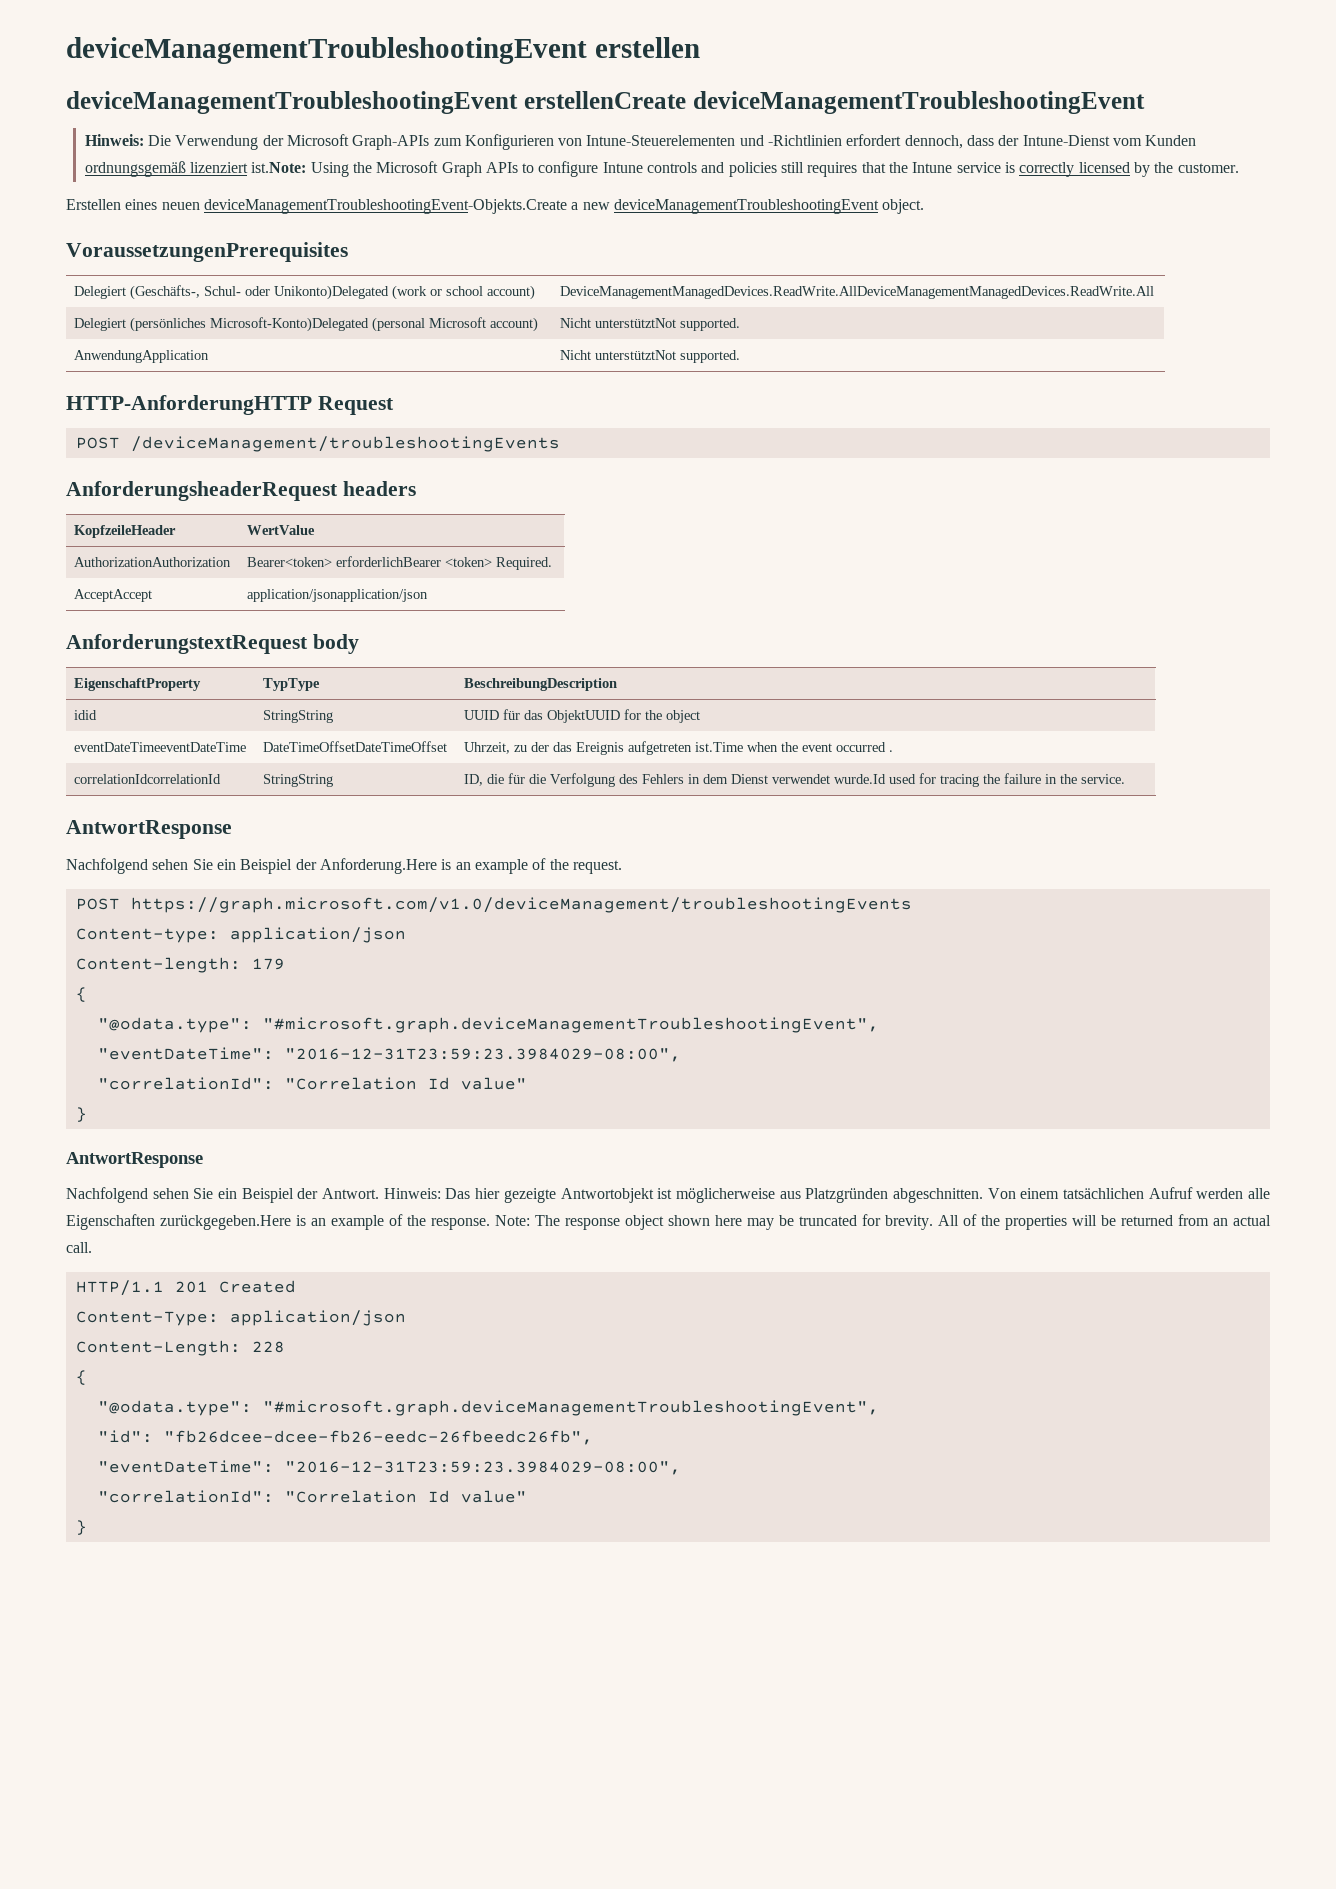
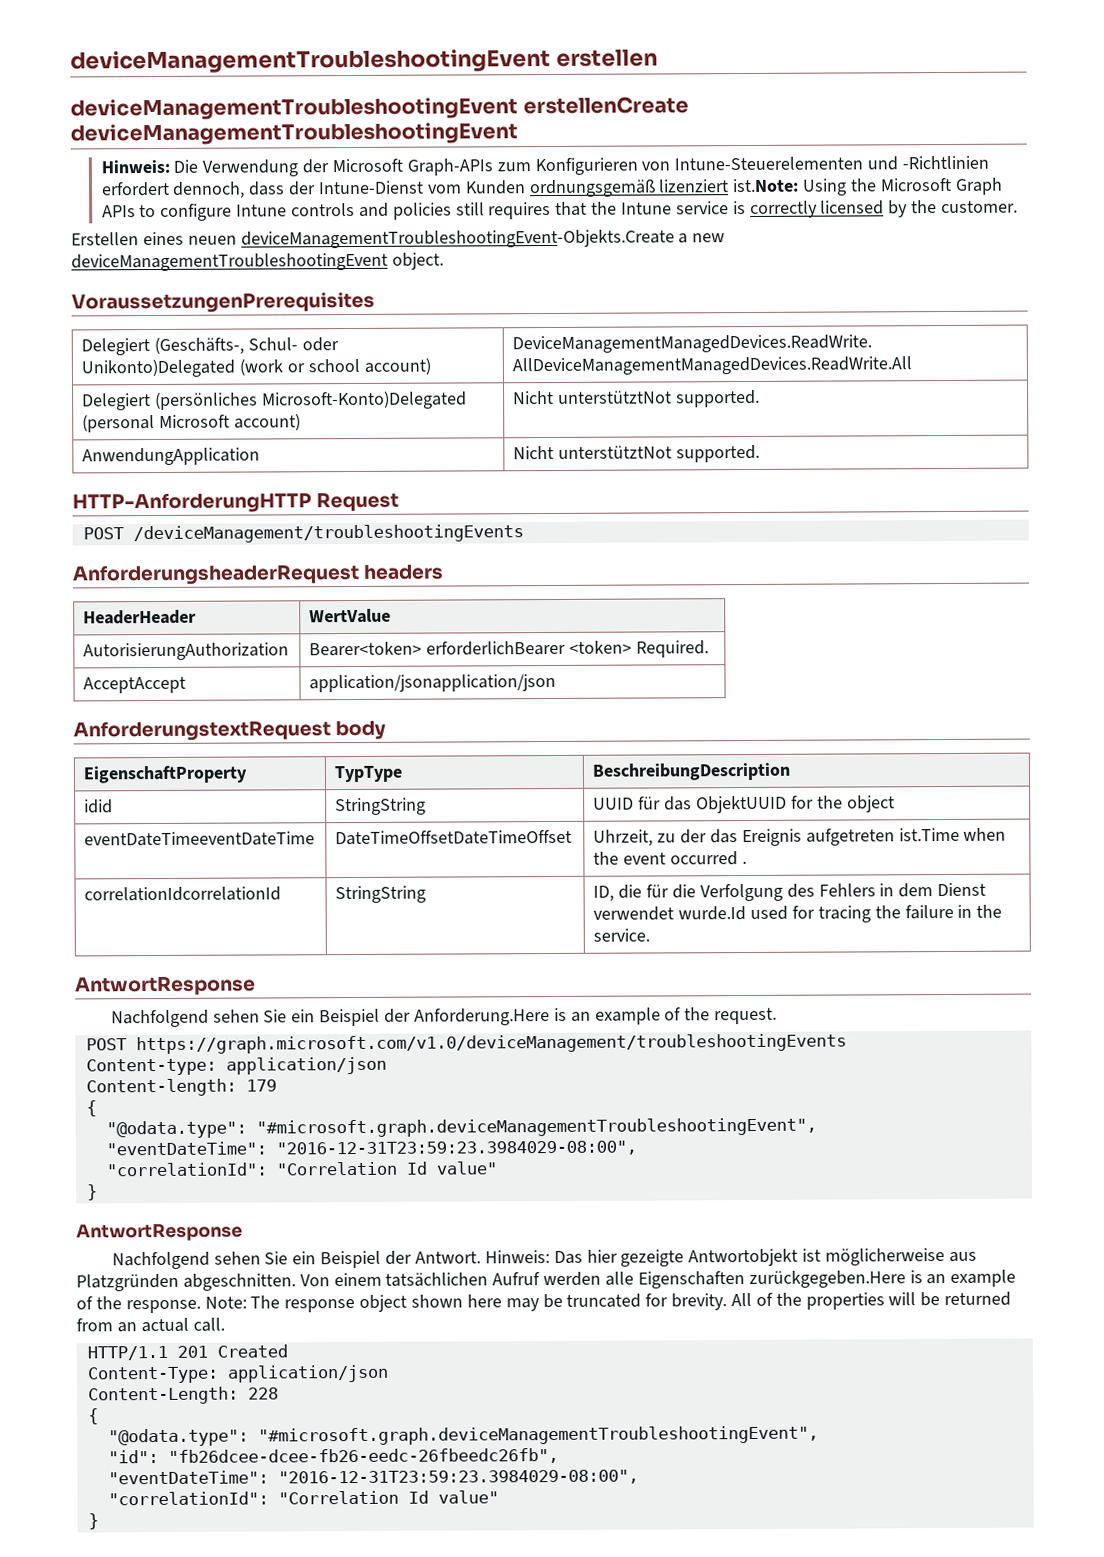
- KopfzeileHeader | WertValue
+ HeaderHeader | WertValue
- AuthorizationAuthorization | Bearer<token> erforderlichBearer <token> Required.
+ AutorisierungAuthorization | Bearer<token> erforderlichBearer <token> Required.

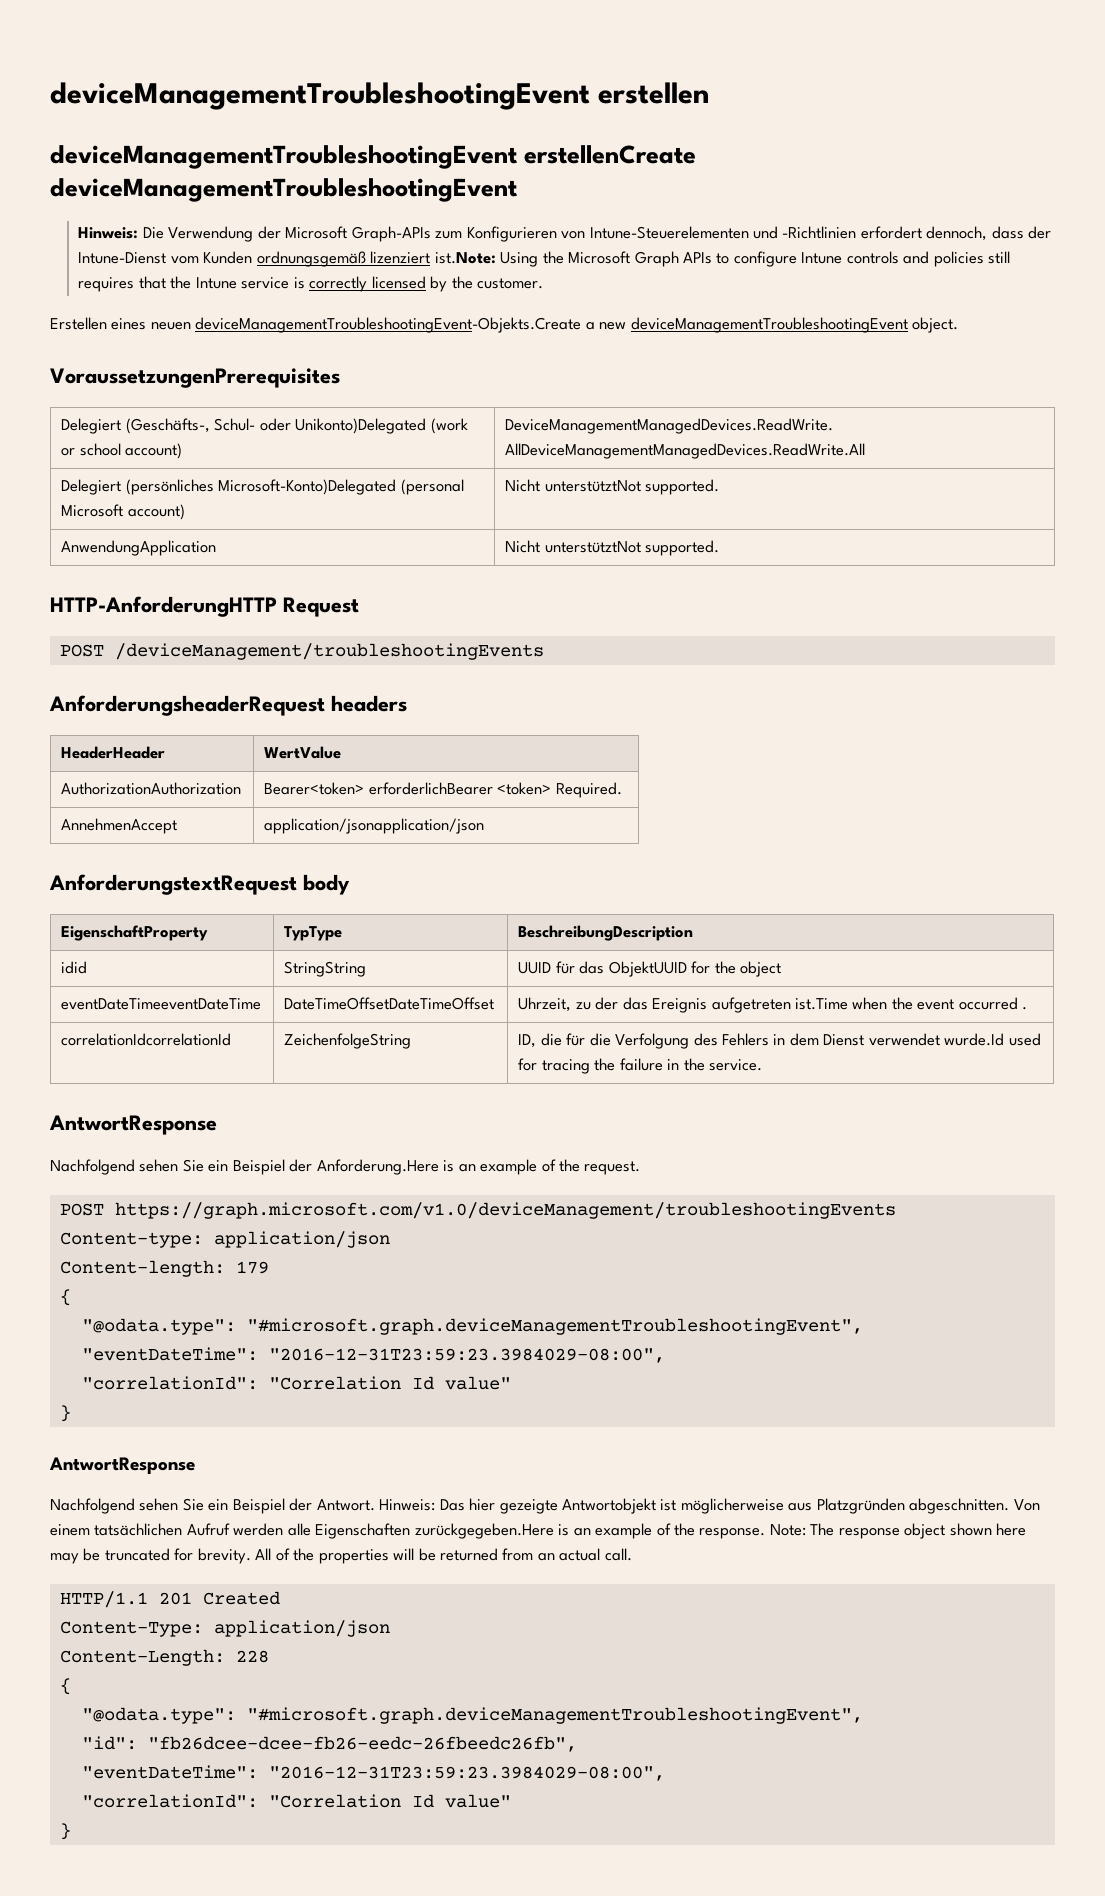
- AutorisierungAuthorization | Bearer<token> erforderlichBearer <token> Required.
+ AuthorizationAuthorization | Bearer<token> erforderlichBearer <token> Required.
- AcceptAccept | application/jsonapplication/json
+ AnnehmenAccept | application/jsonapplication/json
- correlationIdcorrelationId | StringString | ID, die für die Verfolgung des Fehlers in dem Dienst verwendet wurde.Id used for tracing the failure in the service.
+ correlationIdcorrelationId | ZeichenfolgeString | ID, die für die Verfolgung des Fehlers in dem Dienst verwendet wurde.Id used for tracing the failure in the service.

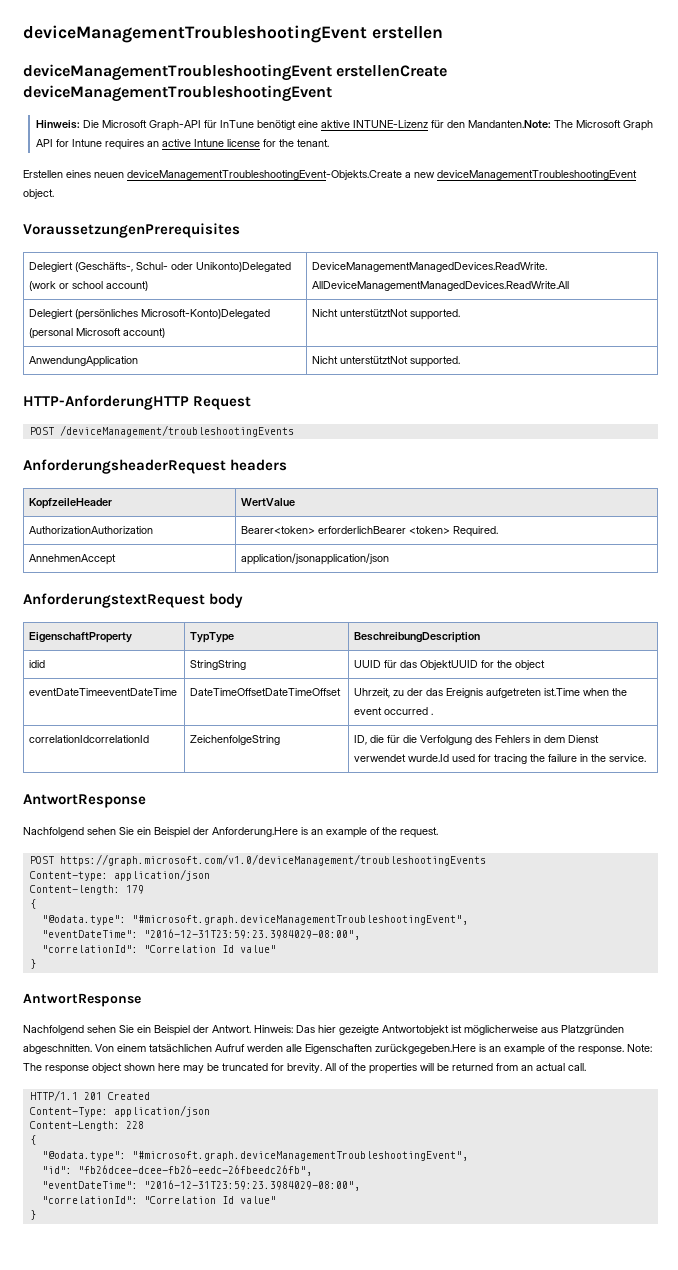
- Hinweis: Die Verwendung der Microsoft Graph-APIs zum Konfigurieren von Intune-Steuerelementen und -Richtlinien erfordert dennoch, dass der Intune-Dienst vom Kunden ordnungsgemäß lizenziert ist.Note: Using the Microsoft Graph APIs to configure Intune controls and policies still requires that the Intune service is correctly licensed by the customer.
+ Hinweis: Die Microsoft Graph-API für InTune benötigt eine aktive INTUNE-Lizenz für den Mandanten.Note: The Microsoft Graph API for Intune requires an active Intune license for the tenant.
- HeaderHeader | WertValue
+ KopfzeileHeader | WertValue

